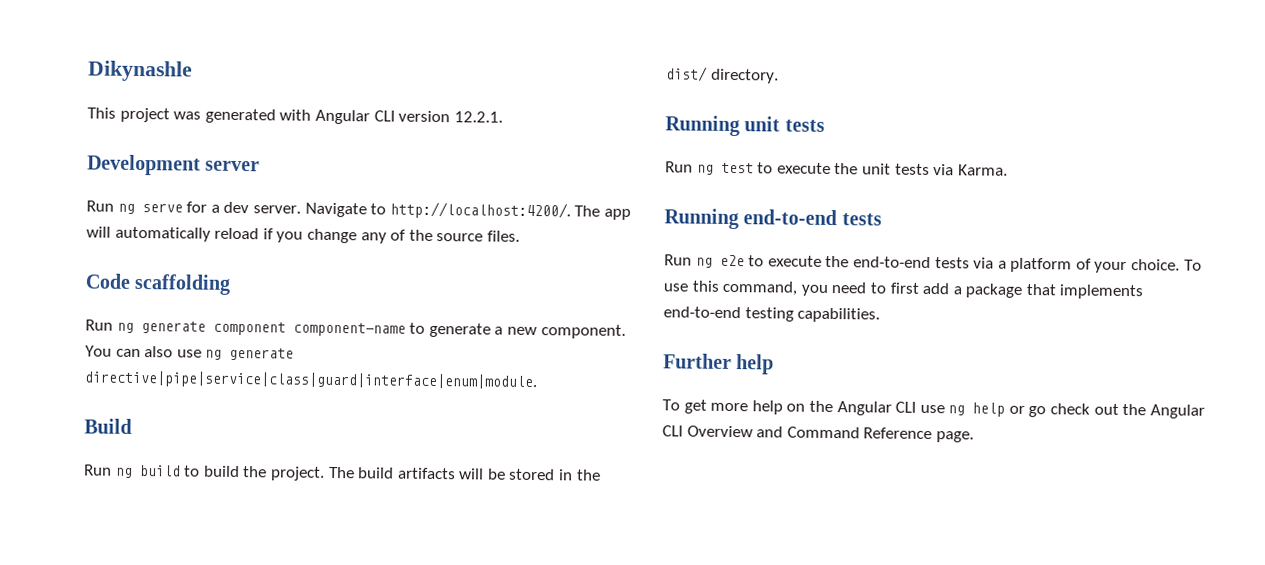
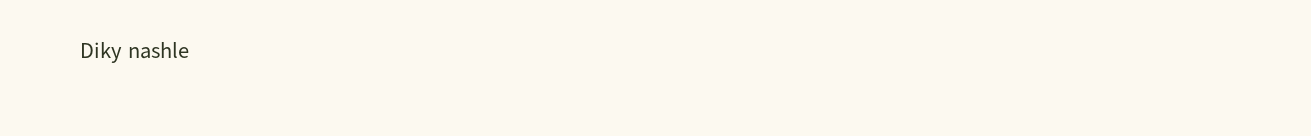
- Dikynashle
- This project was generated with Angular CLI version 12.2.1.
- Development server
- Run ng serve for a dev server. Navigate to http://localhost:4200/. The app will automatically reload if you change any of the source files.
- Code scaffolding
- Run ng generate component component-name to generate a new component. You can also use ng generate directive|pipe|service|class|guard|interface|enum|module.
- Build
- Run ng build to build the project. The build artifacts will be stored in the dist/ directory.
- Running unit tests
- Run ng test to execute the unit tests via Karma.
- Running end-to-end tests
- Run ng e2e to execute the end-to-end tests via a platform of your choice. To use this command, you need to first add a package that implements end-to-end testing capabilities.
- Further help
- To get more help on the Angular CLI use ng help or go check out the Angular CLI Overview and Command Reference page.
+ Diky nashle

